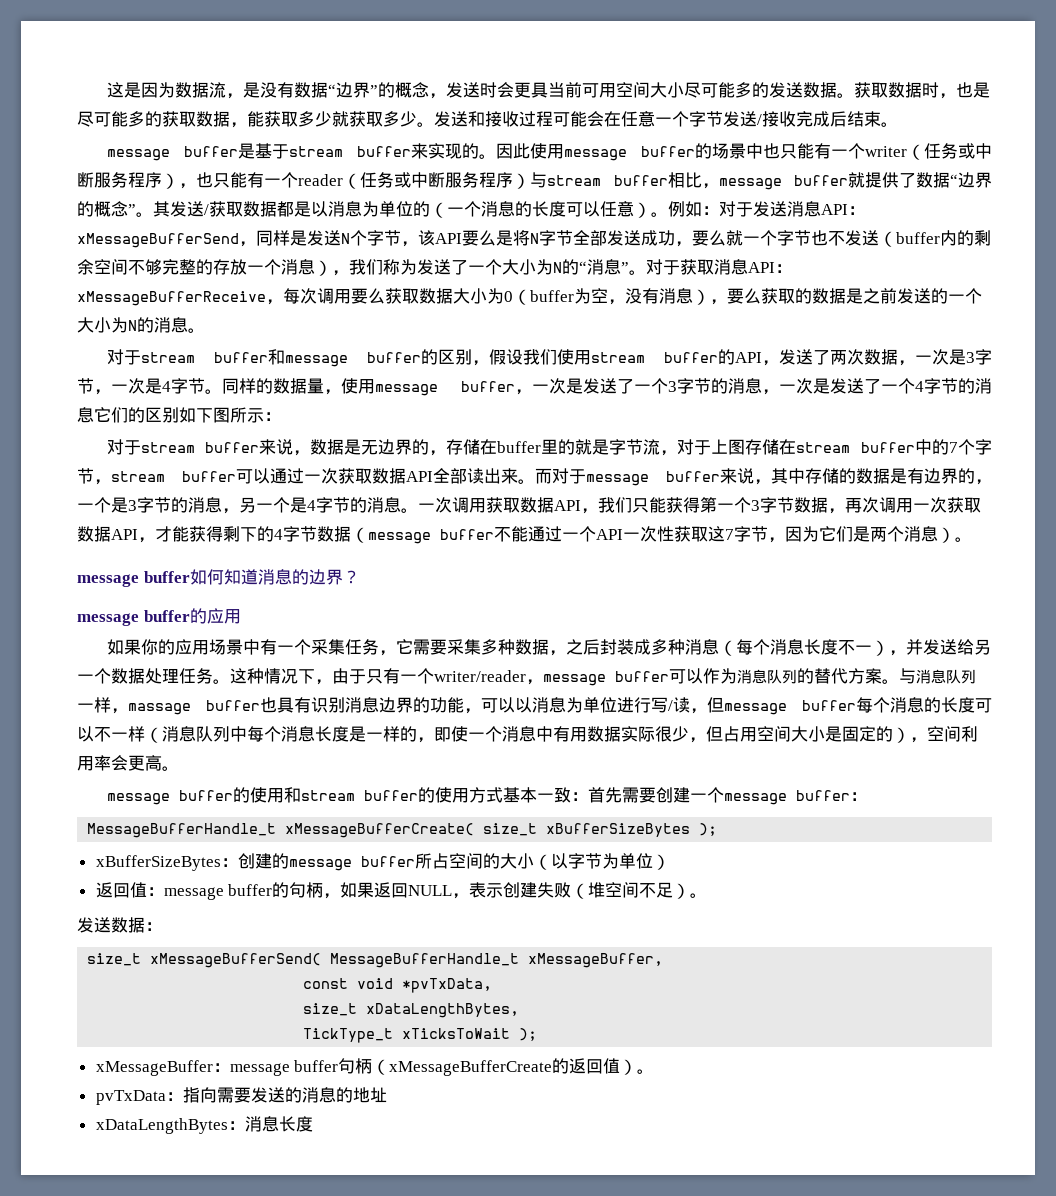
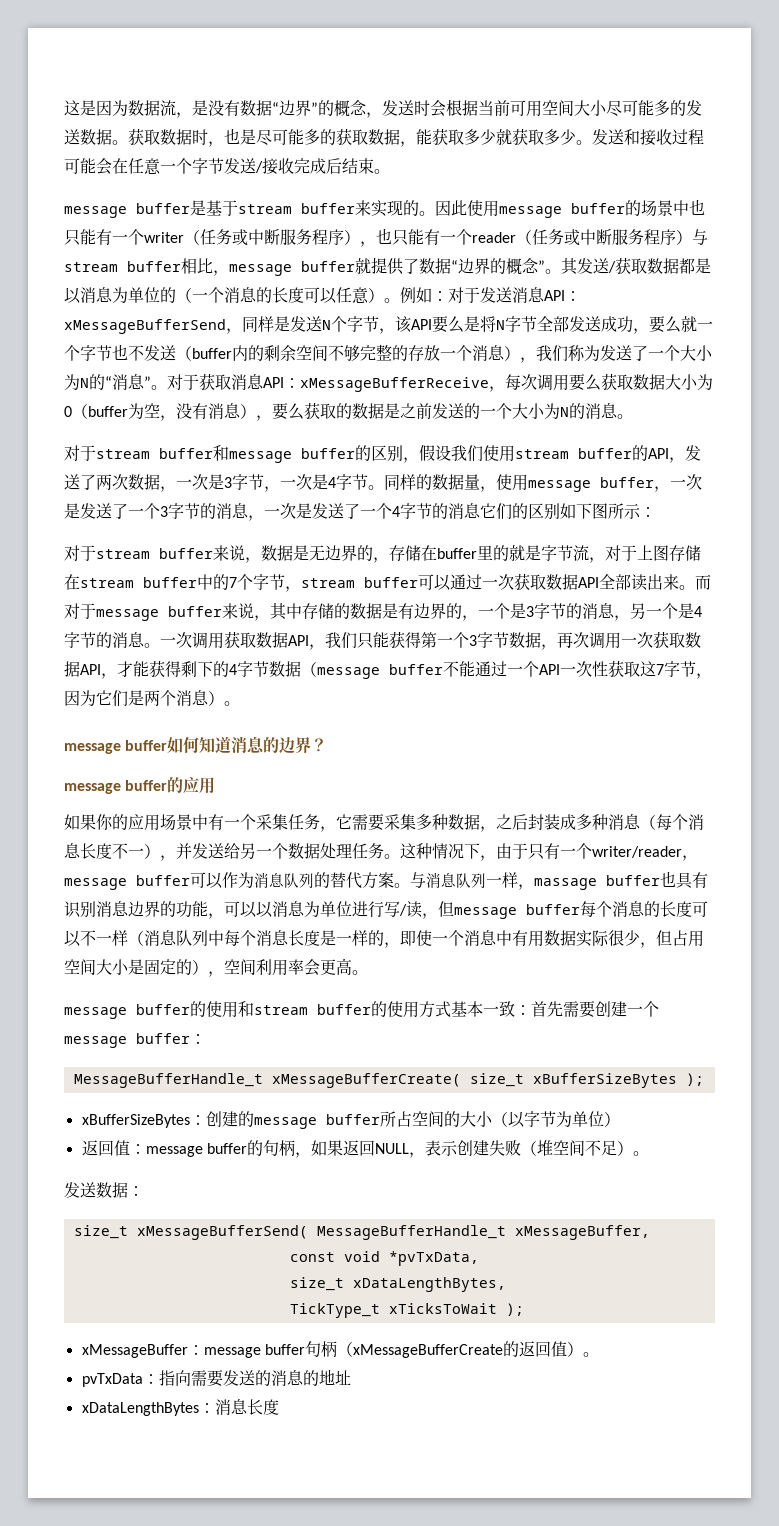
- 这是因为数据流，是没有数据“边界”的概念，发送时会更具当前可用空间大小尽可能多的发送数据。
+ 这是因为数据流，是没有数据“边界”的概念，发送时会根据当前可用空间大小尽可能多的发送数据。

